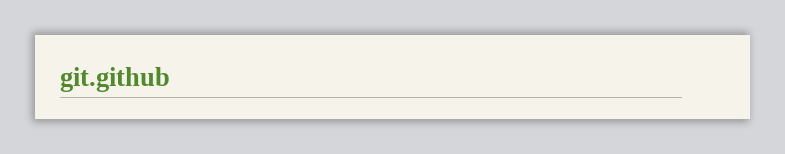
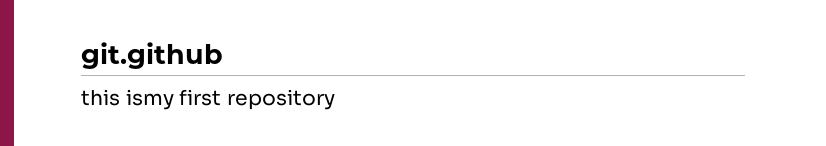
+ this ismy first repository

